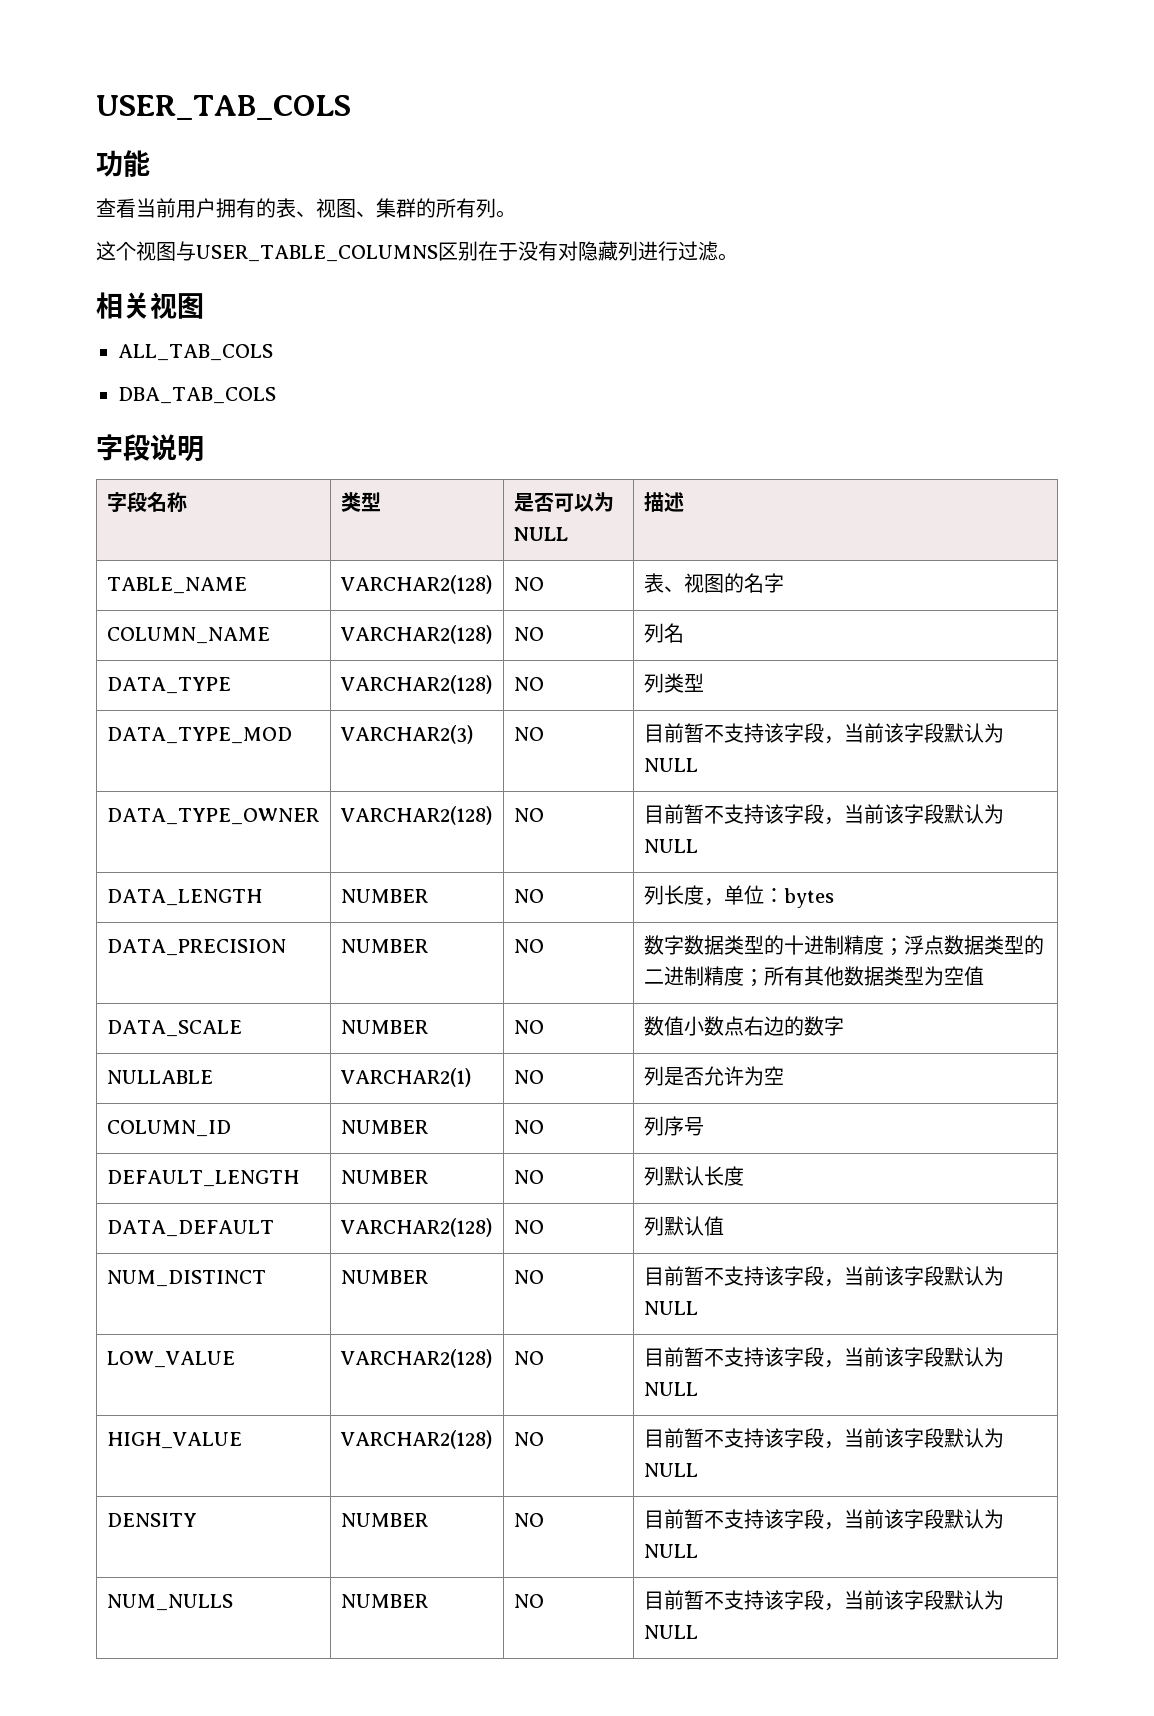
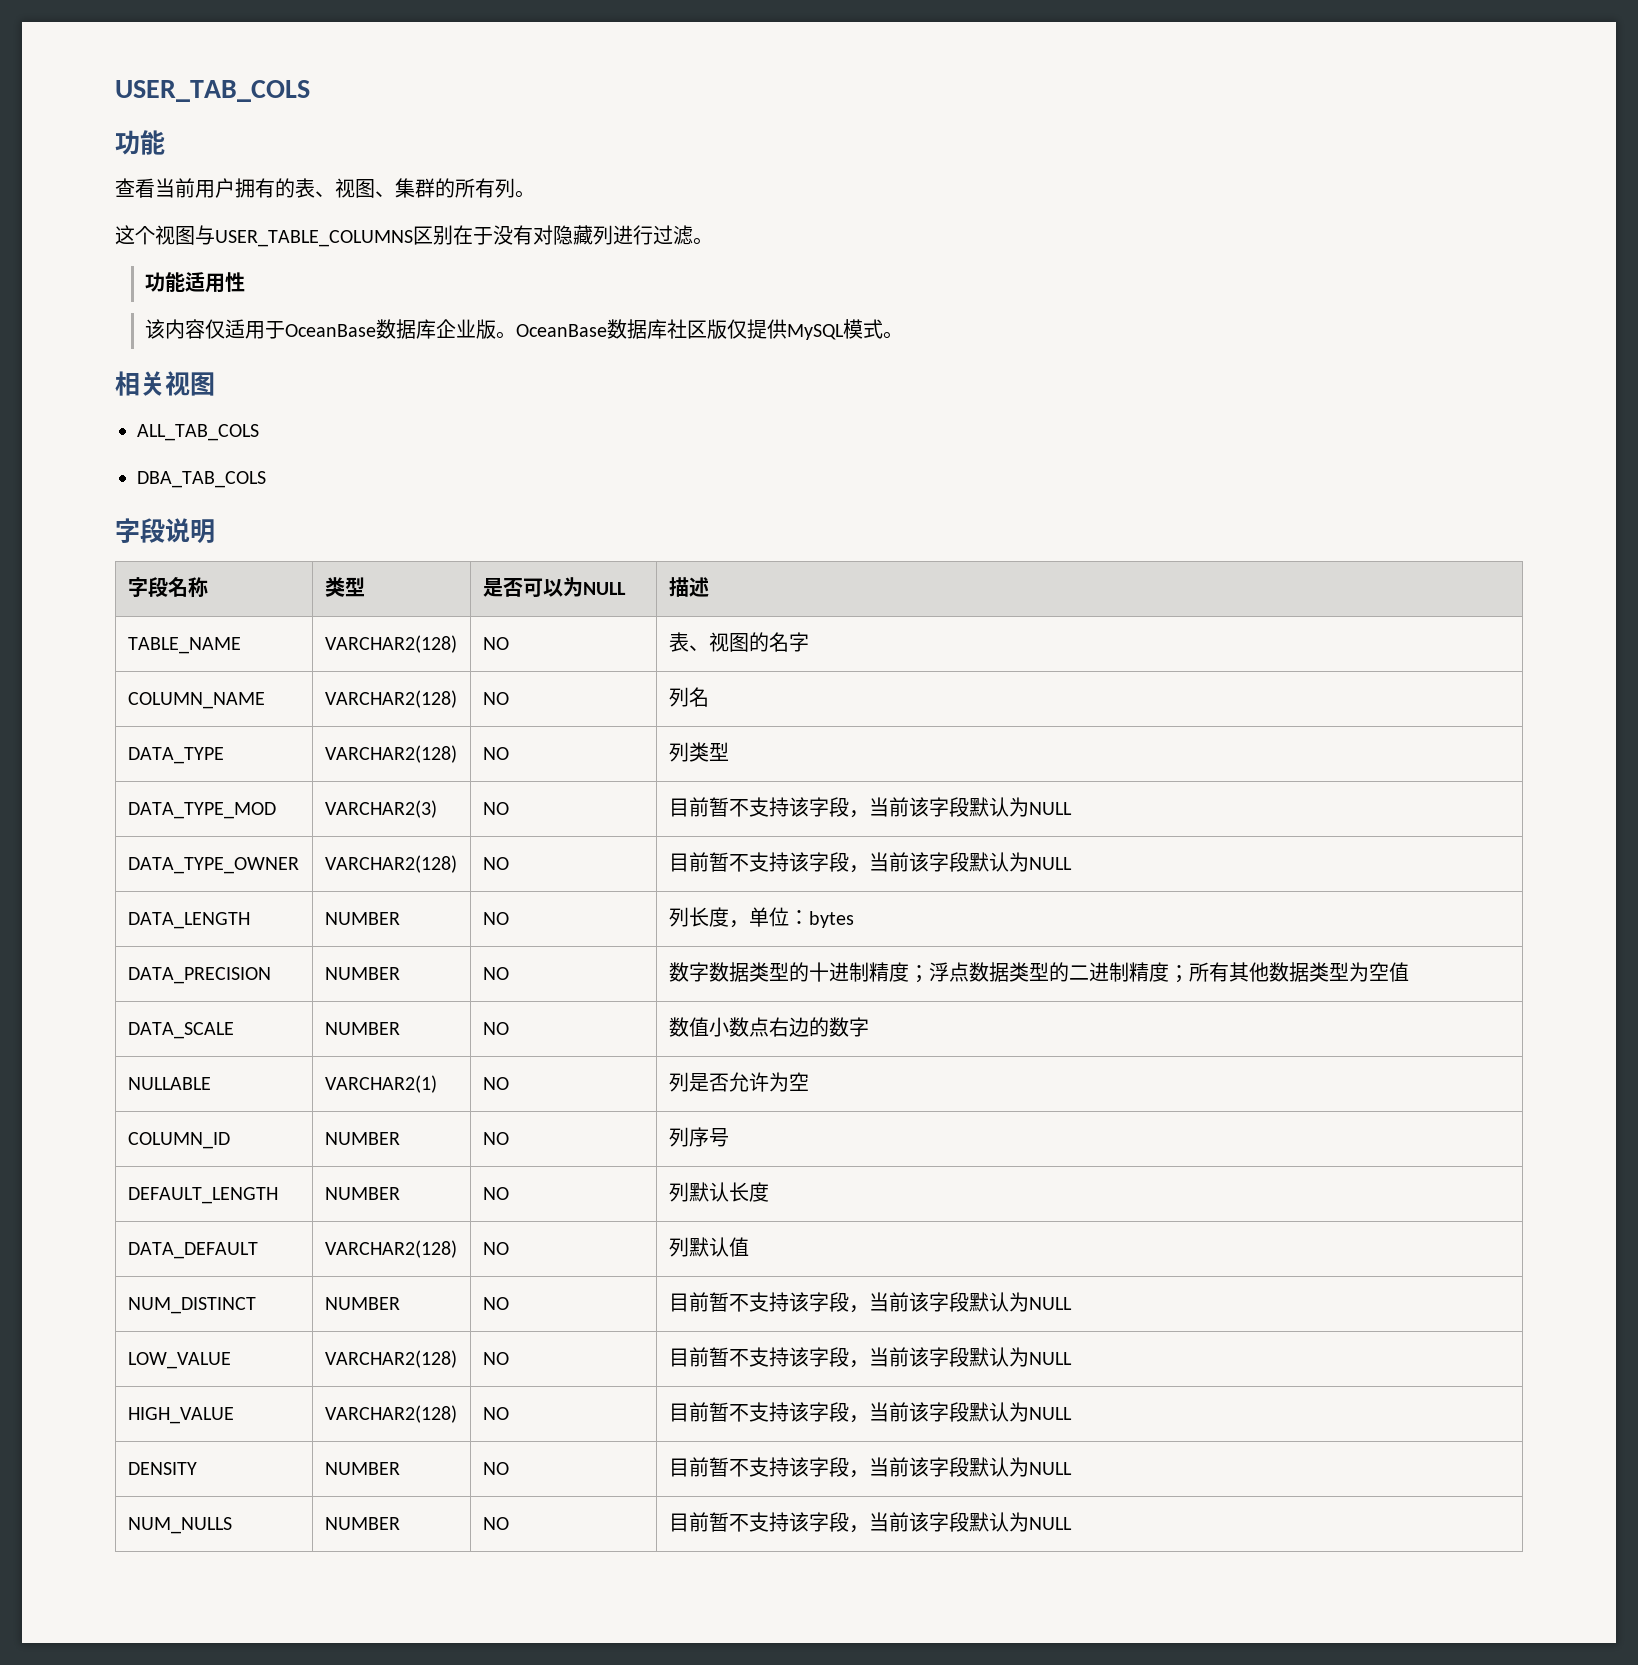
+ 功能适用性
+ 该内容仅适用于OceanBase数据库企业版。OceanBase数据库社区版仅提供MySQL模式。

